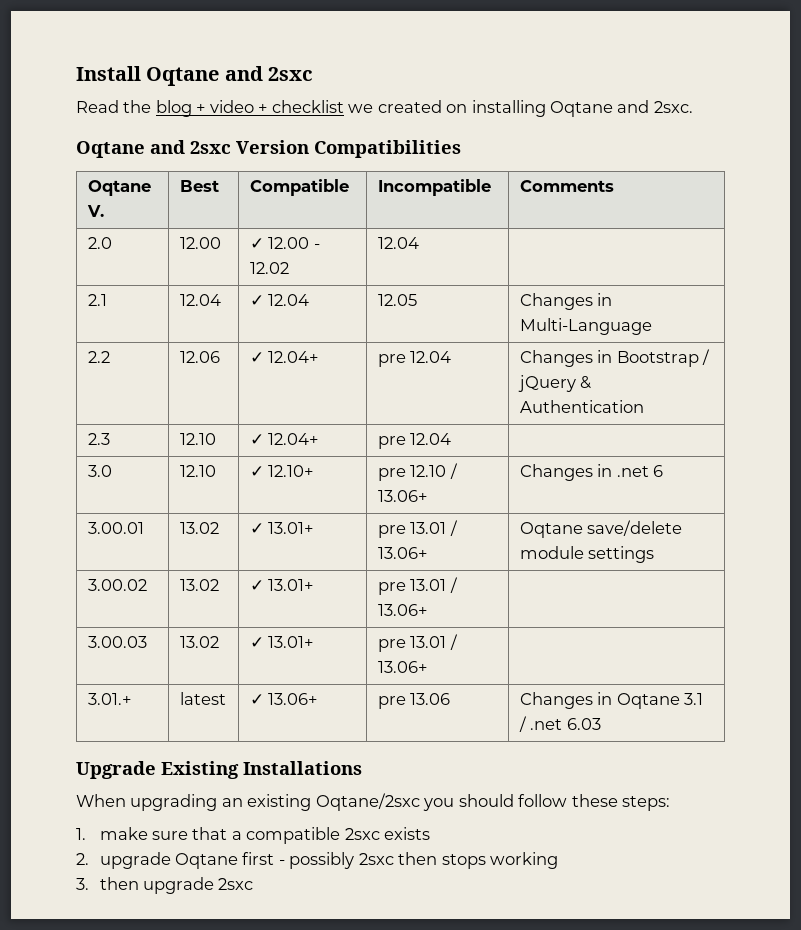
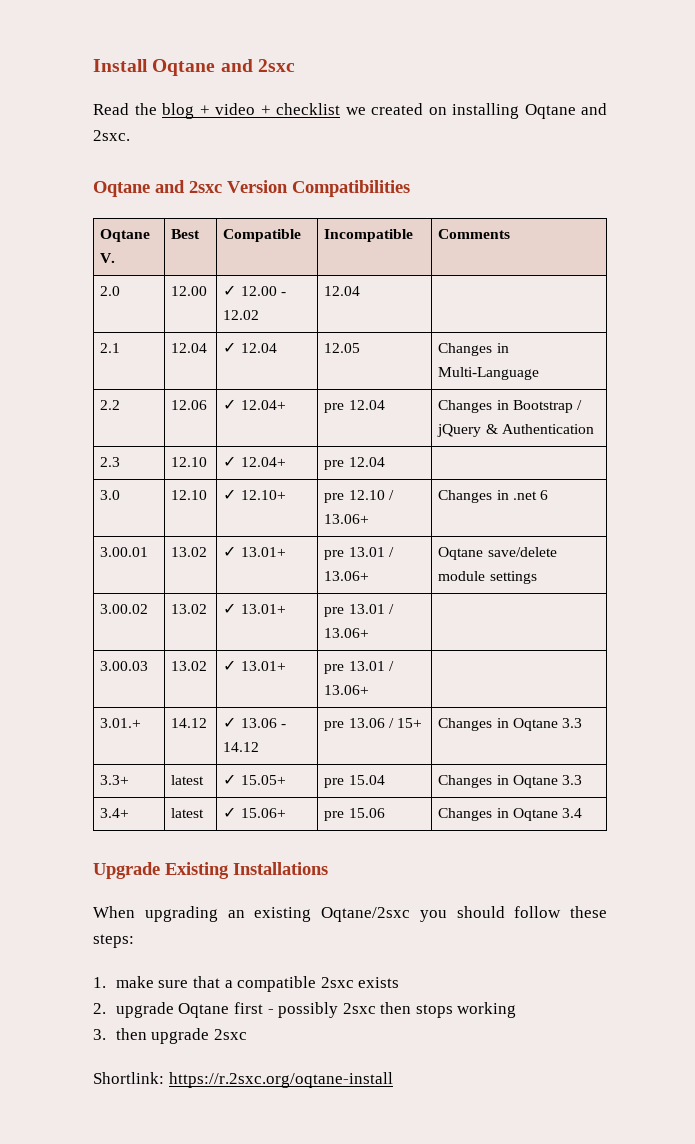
- 3.01.+ | latest | ✓ 13.06+ | pre 13.06 | Changes in Oqtane 3.1 / .net 6.03
+ 3.01.+ | 14.12 | ✓ 13.06 - 14.12 | pre 13.06 / 15+ | Changes in Oqtane 3.3
+ 3.3+ | latest | ✓ 15.05+ | pre 15.04 | Changes in Oqtane 3.3
+ 3.4+ | latest | ✓ 15.06+ | pre 15.06 | Changes in Oqtane 3.4
+ Shortlink: https://r.2sxc.org/oqtane-install

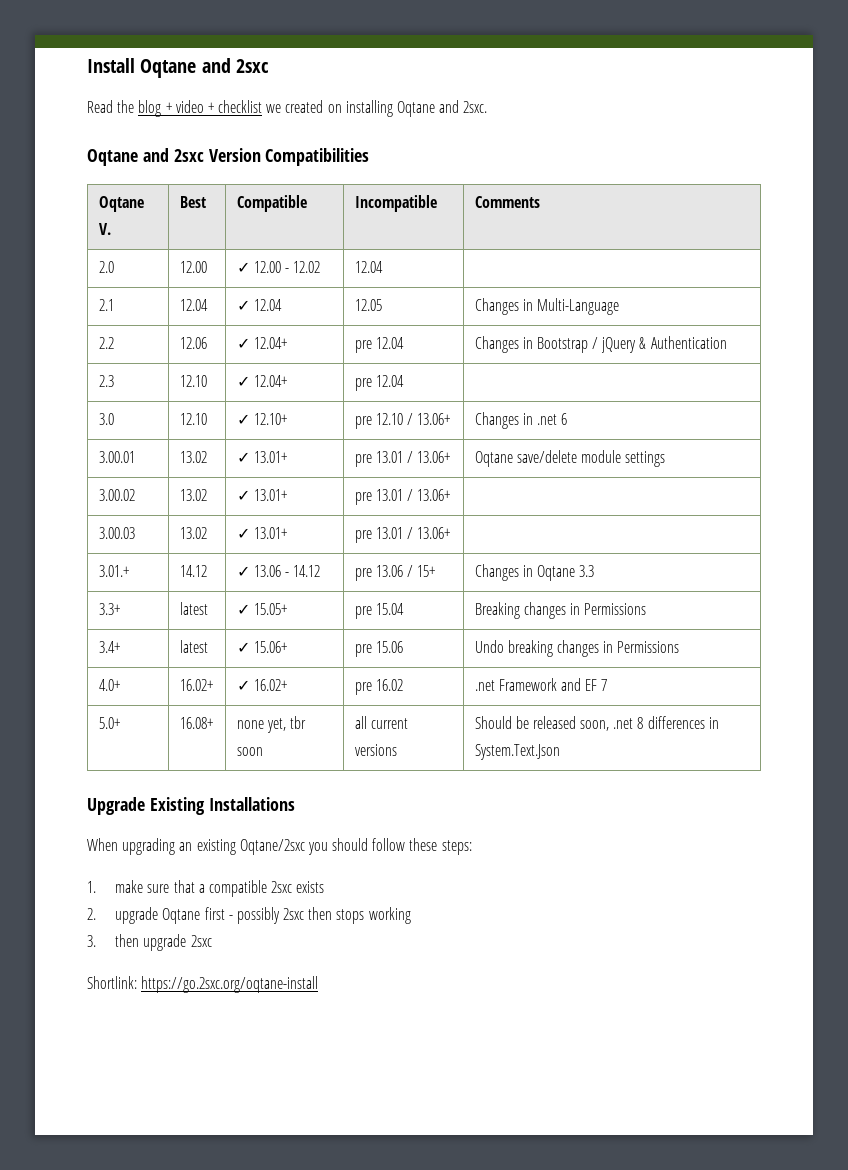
- 3.3+ | latest | ✓ 15.05+ | pre 15.04 | Changes in Oqtane 3.3
+ 3.3+ | latest | ✓ 15.05+ | pre 15.04 | Breaking changes in Permissions
- 3.4+ | latest | ✓ 15.06+ | pre 15.06 | Changes in Oqtane 3.4
+ 3.4+ | latest | ✓ 15.06+ | pre 15.06 | Undo breaking changes in Permissions
+ 4.0+ | 16.02+ | ✓ 16.02+ | pre 16.02 | .net Framework and EF 7
+ 5.0+ | 16.08+ | none yet, tbr soon | all current versions | Should be released soon, .net 8 differences in System.Text.Json
- Shortlink: https://r.2sxc.org/oqtane-install
+ Shortlink: https://go.2sxc.org/oqtane-install

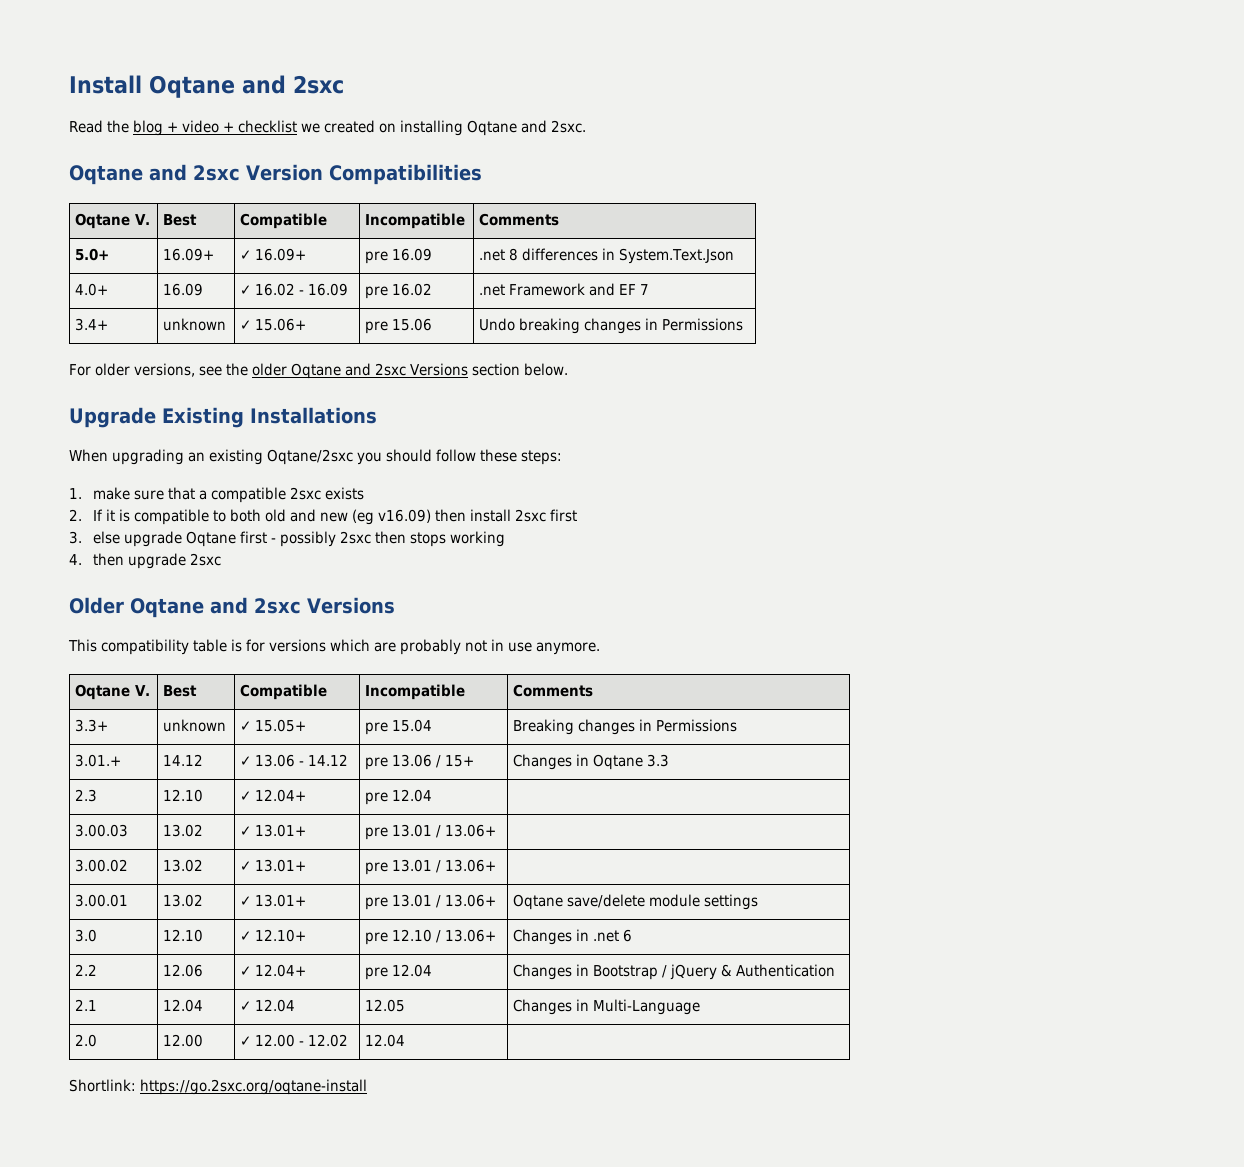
- 2.0 | 12.00 | ✓ 12.00 - 12.02 | 12.04 |
- 2.1 | 12.04 | ✓ 12.04 | 12.05 | Changes in Multi-Language
- 2.2 | 12.06 | ✓ 12.04+ | pre 12.04 | Changes in Bootstrap / jQuery & Authentication
- 2.3 | 12.10 | ✓ 12.04+ | pre 12.04 |
- 3.0 | 12.10 | ✓ 12.10+ | pre 12.10 / 13.06+ | Changes in .net 6
- 3.00.01 | 13.02 | ✓ 13.01+ | pre 13.01 / 13.06+ | Oqtane save/delete module settings
- 3.00.02 | 13.02 | ✓ 13.01+ | pre 13.01 / 13.06+ |
- 3.00.03 | 13.02 | ✓ 13.01+ | pre 13.01 / 13.06+ |
- 3.01.+ | 14.12 | ✓ 13.06 - 14.12 | pre 13.06 / 15+ | Changes in Oqtane 3.3
- 3.3+ | latest | ✓ 15.05+ | pre 15.04 | Breaking changes in Permissions
+ 5.0+ | 16.09+ | ✓ 16.09+ | pre 16.09 | .net 8 differences in System.Text.Json
+ 4.0+ | 16.09 | ✓ 16.02 - 16.09 | pre 16.02 | .net Framework and EF 7
- 3.4+ | latest | ✓ 15.06+ | pre 15.06 | Undo breaking changes in Permissions
+ 3.4+ | unknown | ✓ 15.06+ | pre 15.06 | Undo breaking changes in Permissions
- 4.0+ | 16.02+ | ✓ 16.02+ | pre 16.02 | .net Framework and EF 7
- 5.0+ | 16.08+ | none yet, tbr soon | all current versions | Should be released soon, .net 8 differences in System.Text.Json
+ For older versions, see the older Oqtane and 2sxc Versions section below.
- 2. upgrade Oqtane first - possibly 2sxc then stops working
+ 2. If it is compatible to both old and new (eg v16.09) then install 2sxc first
+ 3. else upgrade Oqtane first - possibly 2sxc then stops working
- 3. then upgrade 2sxc
+ 4. then upgrade 2sxc
+ Older Oqtane and 2sxc Versions
+ This compatibility table is for versions which are probably not in use anymore.
+ Oqtane V. | Best | Compatible | Incompatible | Comments
+ 3.3+ | unknown | ✓ 15.05+ | pre 15.04 | Breaking changes in Permissions
+ 3.01.+ | 14.12 | ✓ 13.06 - 14.12 | pre 13.06 / 15+ | Changes in Oqtane 3.3
+ 2.3 | 12.10 | ✓ 12.04+ | pre 12.04 |
+ 3.00.03 | 13.02 | ✓ 13.01+ | pre 13.01 / 13.06+ |
+ 3.00.02 | 13.02 | ✓ 13.01+ | pre 13.01 / 13.06+ |
+ 3.00.01 | 13.02 | ✓ 13.01+ | pre 13.01 / 13.06+ | Oqtane save/delete module settings
+ 3.0 | 12.10 | ✓ 12.10+ | pre 12.10 / 13.06+ | Changes in .net 6
+ 2.2 | 12.06 | ✓ 12.04+ | pre 12.04 | Changes in Bootstrap / jQuery & Authentication
+ 2.1 | 12.04 | ✓ 12.04 | 12.05 | Changes in Multi-Language
+ 2.0 | 12.00 | ✓ 12.00 - 12.02 | 12.04 |

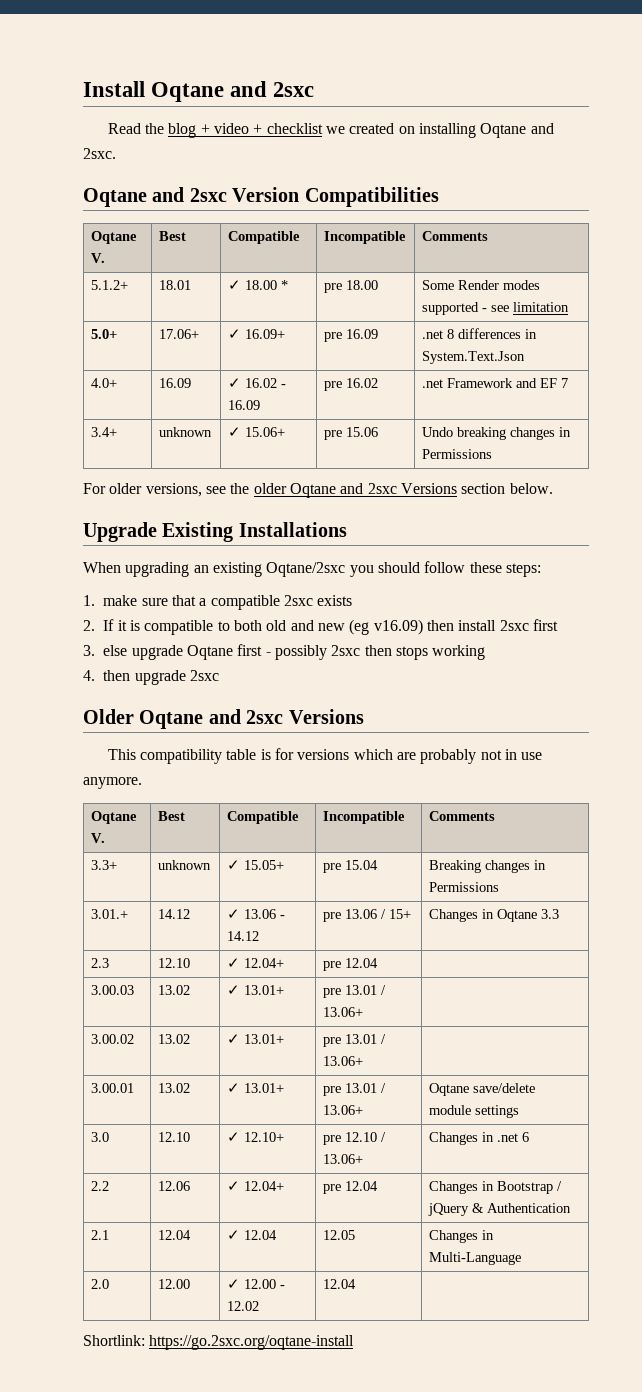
+ 5.1.2+ | 18.01 | ✓ 18.00 * | pre 18.00 | Some Render modes supported - see limitation
- 5.0+ | 16.09+ | ✓ 16.09+ | pre 16.09 | .net 8 differences in System.Text.Json
+ 5.0+ | 17.06+ | ✓ 16.09+ | pre 16.09 | .net 8 differences in System.Text.Json

